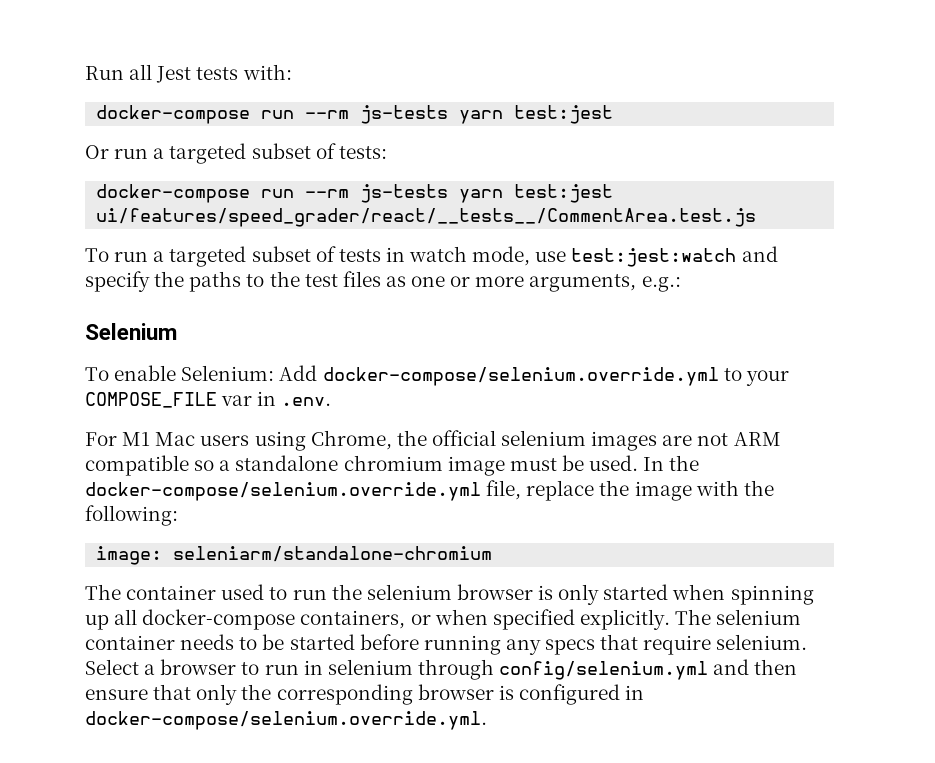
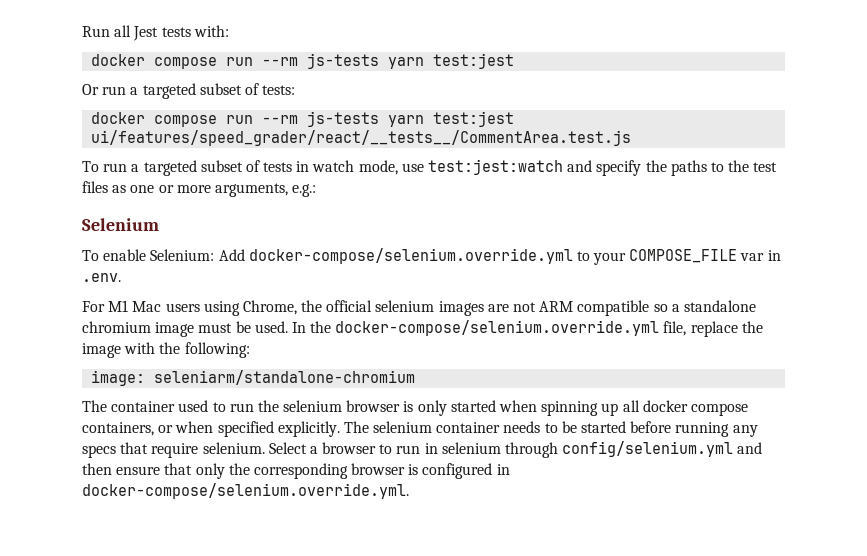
  Run all Jest tests with:
- docker-compose run --rm js-tests yarn test:jest
+ docker compose run --rm js-tests yarn test:jest
- docker-compose run --rm js-tests yarn test:jest ui/features/speed_grader/react/__tests__/CommentArea.test.js
+ docker compose run --rm js-tests yarn test:jest ui/features/speed_grader/react/__tests__/CommentArea.test.js
- The container used to run the selenium browser is only started when spinning up all docker-compose containers, or when specified explicitly.
+ The container used to run the selenium browser is only started when spinning up all docker compose containers, or when specified explicitly.

